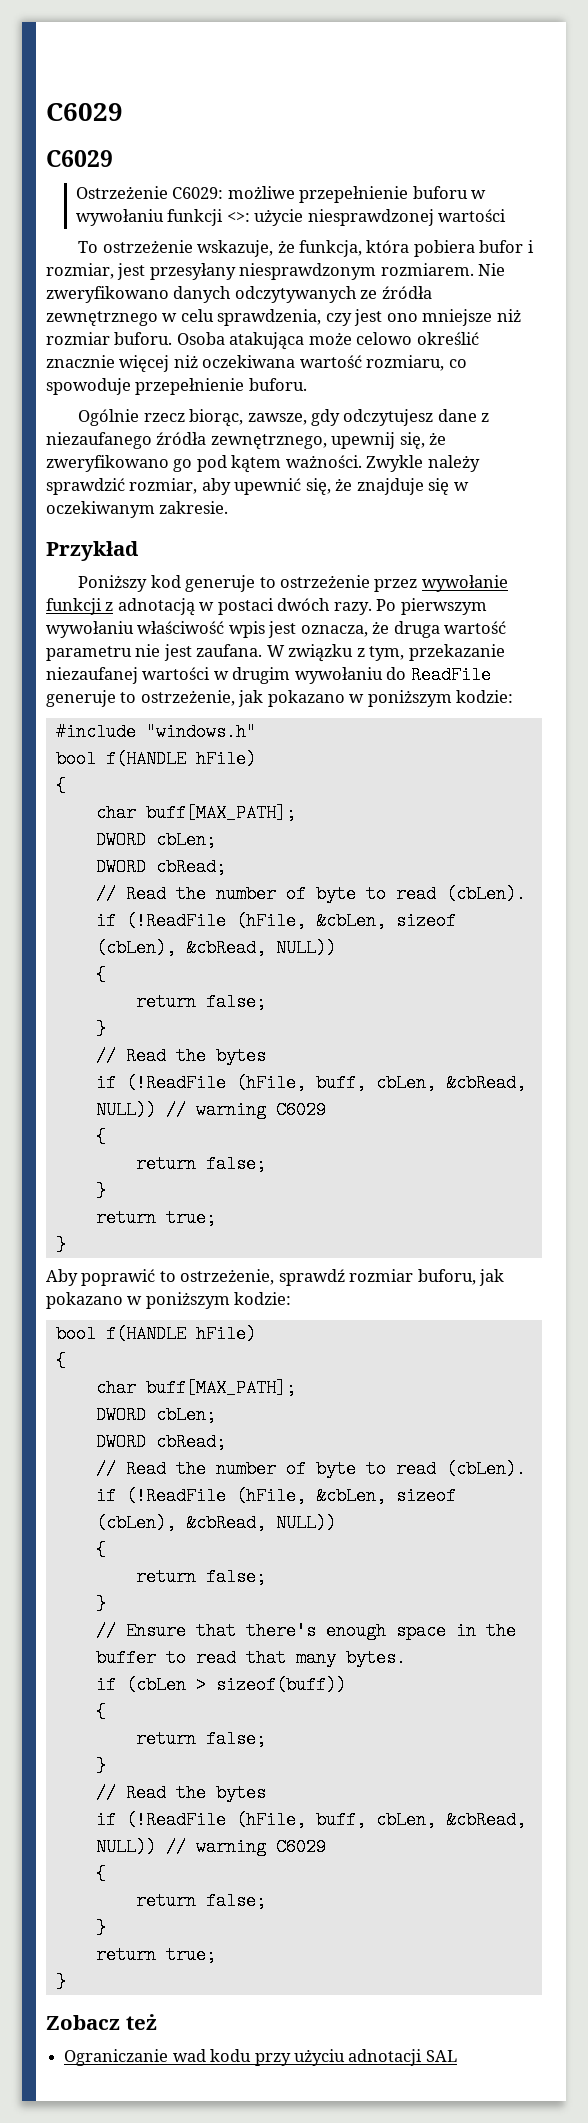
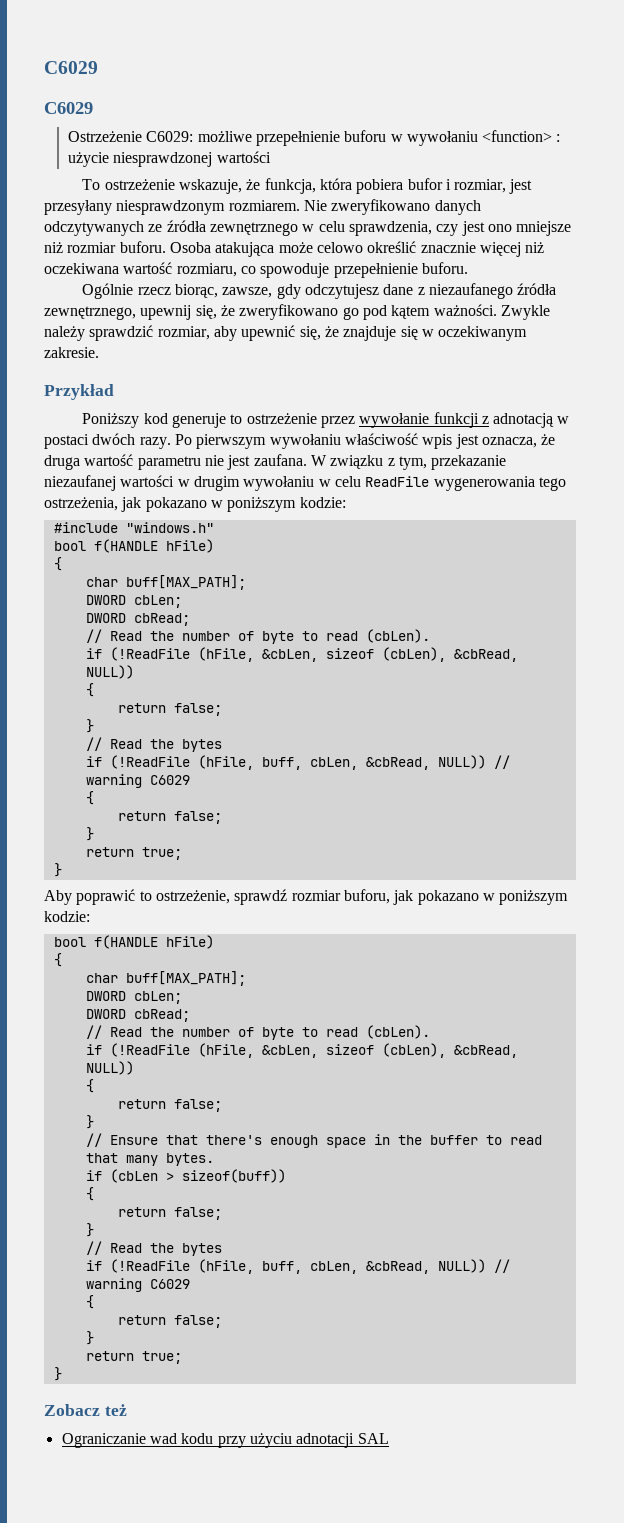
- Ostrzeżenie C6029: możliwe przepełnienie buforu w wywołaniu funkcji <>: użycie niesprawdzonej wartości
+ Ostrzeżenie C6029: możliwe przepełnienie buforu w wywołaniu <function> : użycie niesprawdzonej wartości
- W związku z tym, przekazanie niezaufanej wartości w drugim wywołaniu do ReadFile generuje to ostrzeżenie, jak pokazano w poniższym kodzie:
+ W związku z tym, przekazanie niezaufanej wartości w drugim wywołaniu w celu ReadFile wygenerowania tego ostrzeżenia, jak pokazano w poniższym kodzie:

